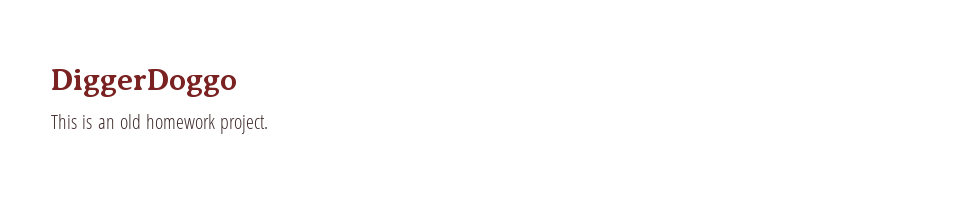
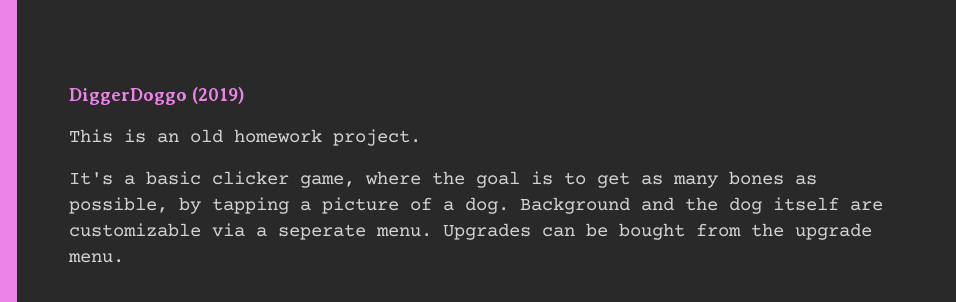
- DiggerDoggo
+ DiggerDoggo (2019)
+ It's a basic clicker game, where the goal is to get as many bones as possible, by tapping a picture of a dog. Background and the dog itself are customizable via a seperate menu. Upgrades can be bought from the upgrade menu.

